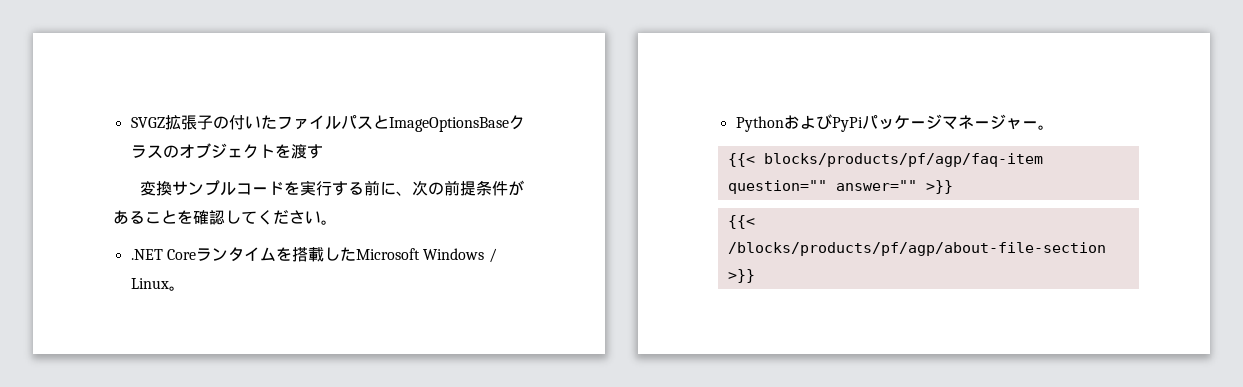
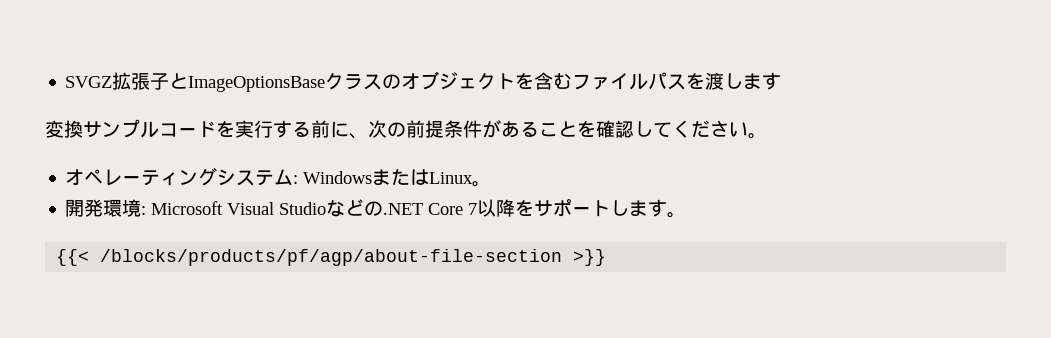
- SVGZ拡張子の付いたファイルパスとImageOptionsBaseクラスのオブジェクトを渡す
+ SVGZ拡張子とImageOptionsBaseクラスのオブジェクトを含むファイルパスを渡します
- .NET Coreランタイムを搭載したMicrosoft Windows / Linux。
- PythonおよびPyPiパッケージマネージャー。
- {{< blocks/products/pf/agp/faq-item question="" answer="" >}}
+ オペレーティングシステム: WindowsまたはLinux。
+ 開発環境: Microsoft Visual Studioなどの.NET Core 7以降をサポートします。

